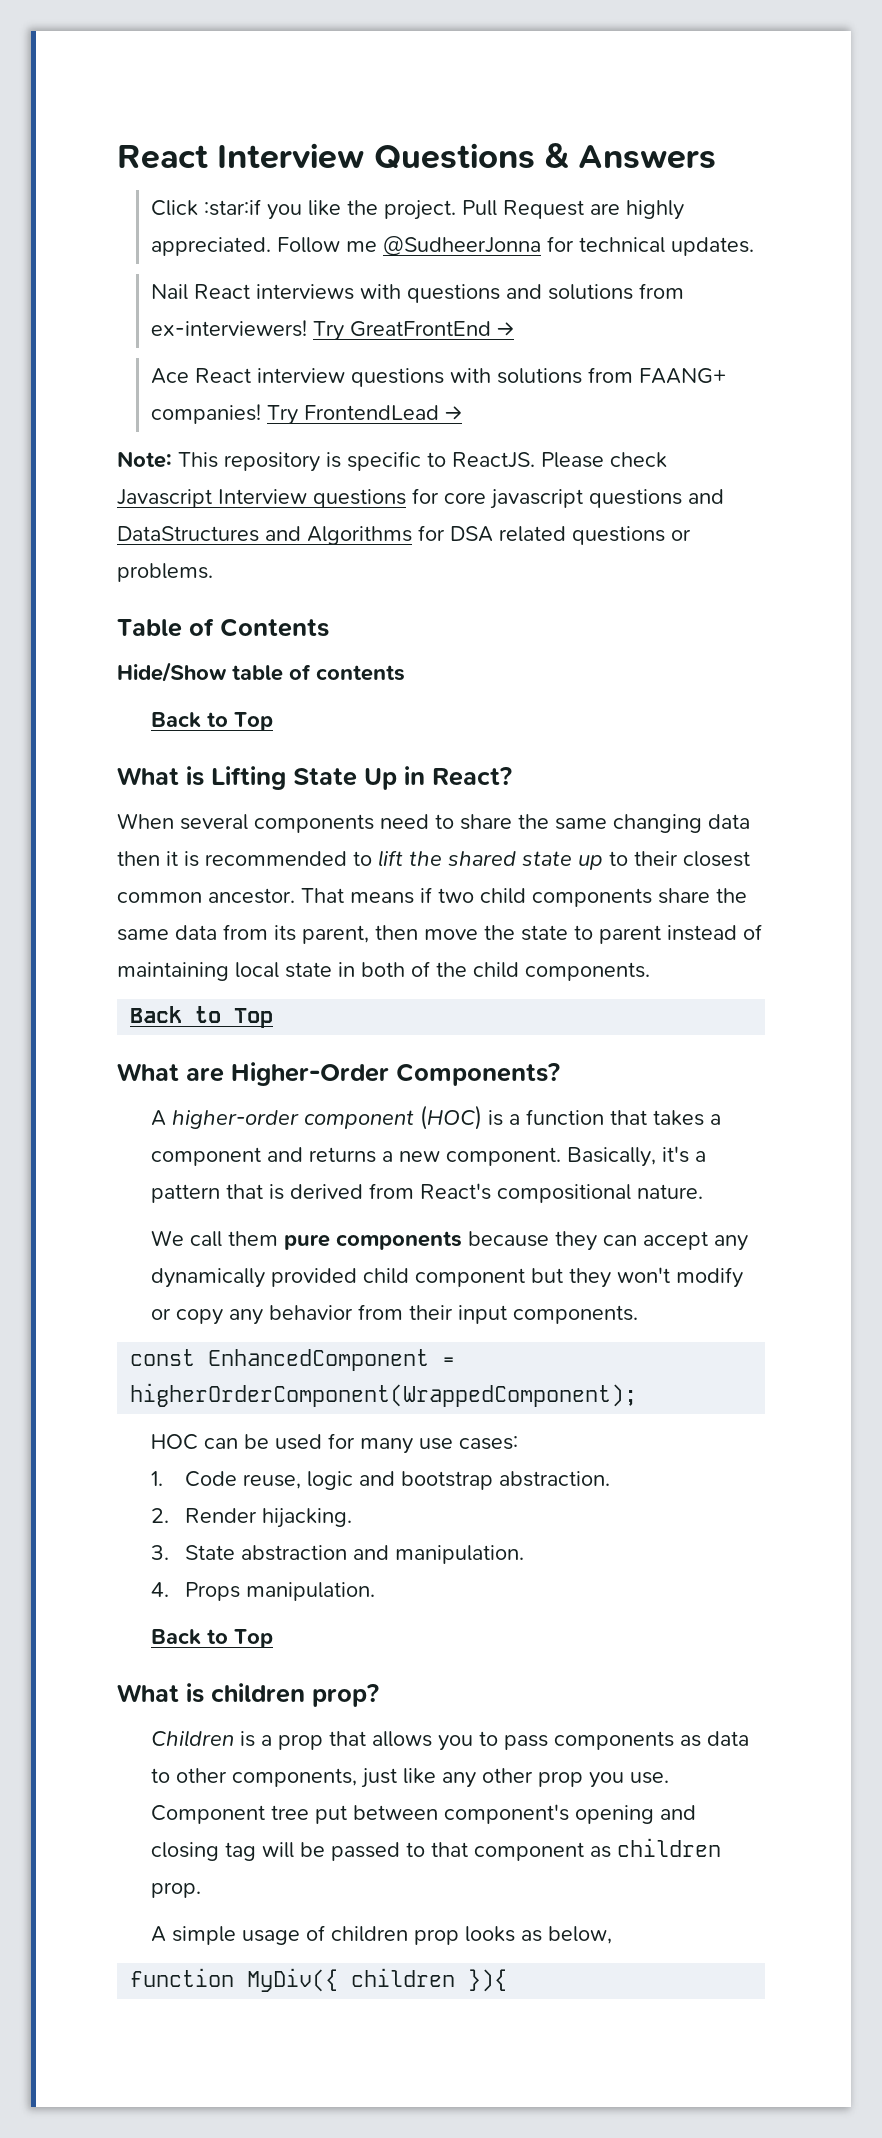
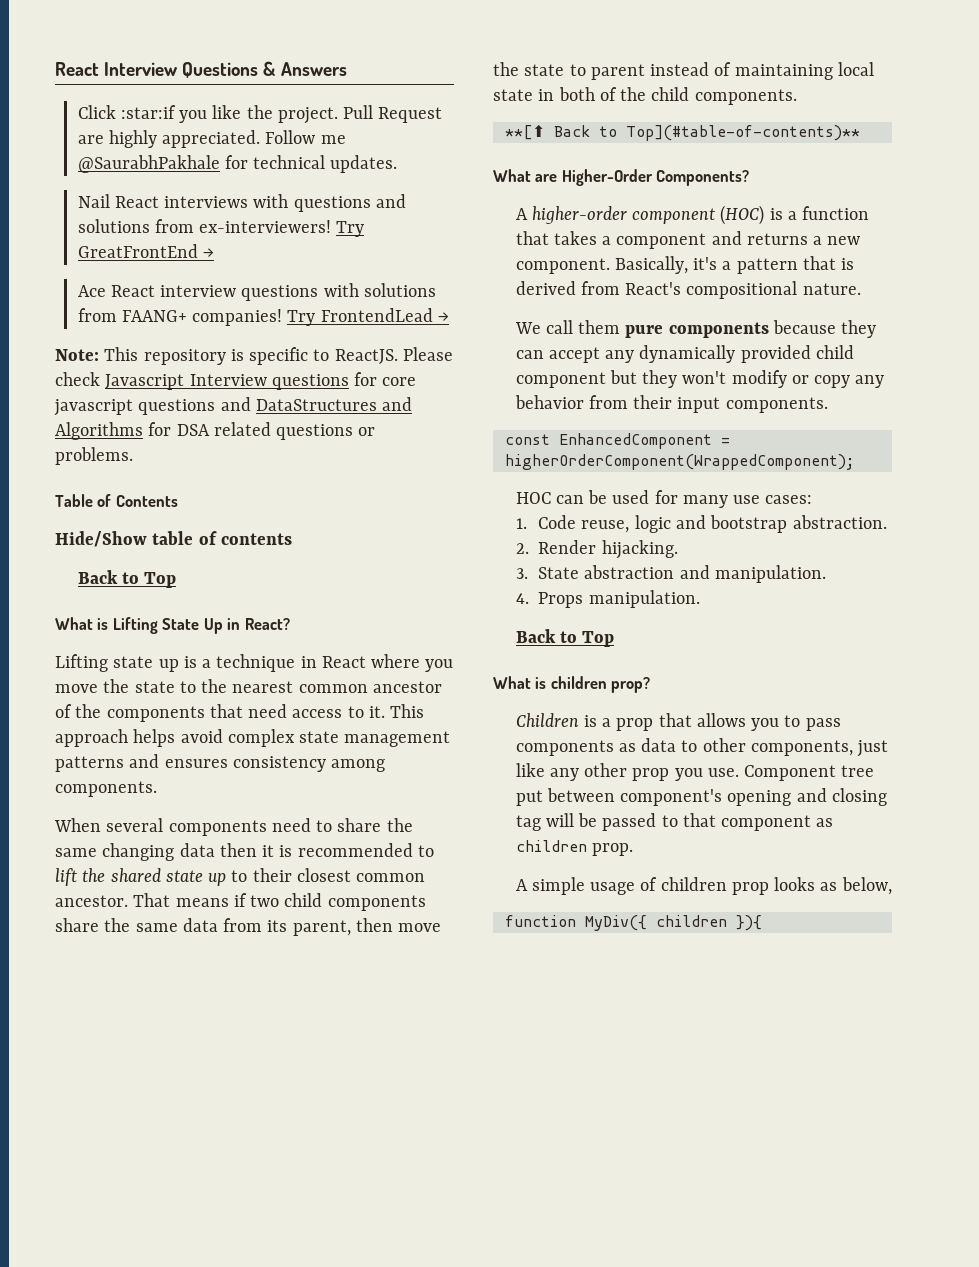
- Follow me @SudheerJonna for technical updates.
+ Follow me @SaurabhPakhale for technical updates.
+ Lifting state up is a technique in React where you move the state to the nearest common ancestor of the components that need access to it. This approach helps avoid complex state management patterns and ensures consistency among components.
  That means if two child components share the same data from its parent, then move the state to parent instead of maintaining local state in both of the child components.
- Back to Top
+ **[⬆ Back to Top](#table-of-contents)**

